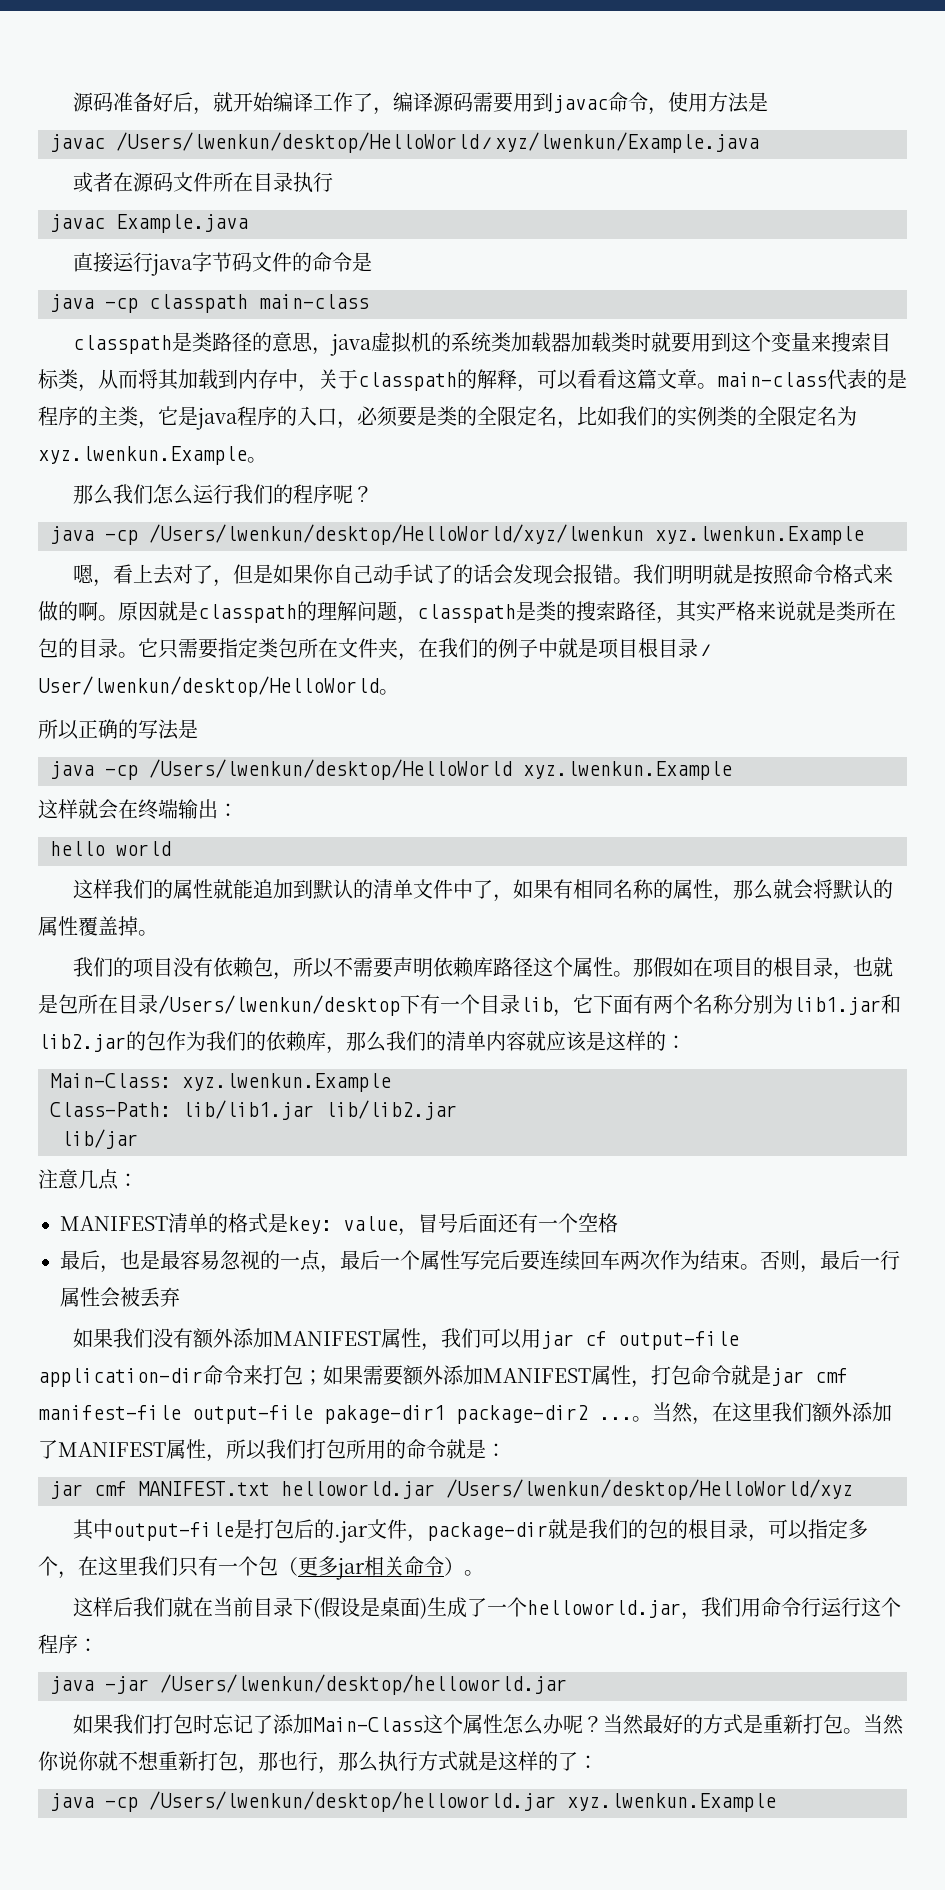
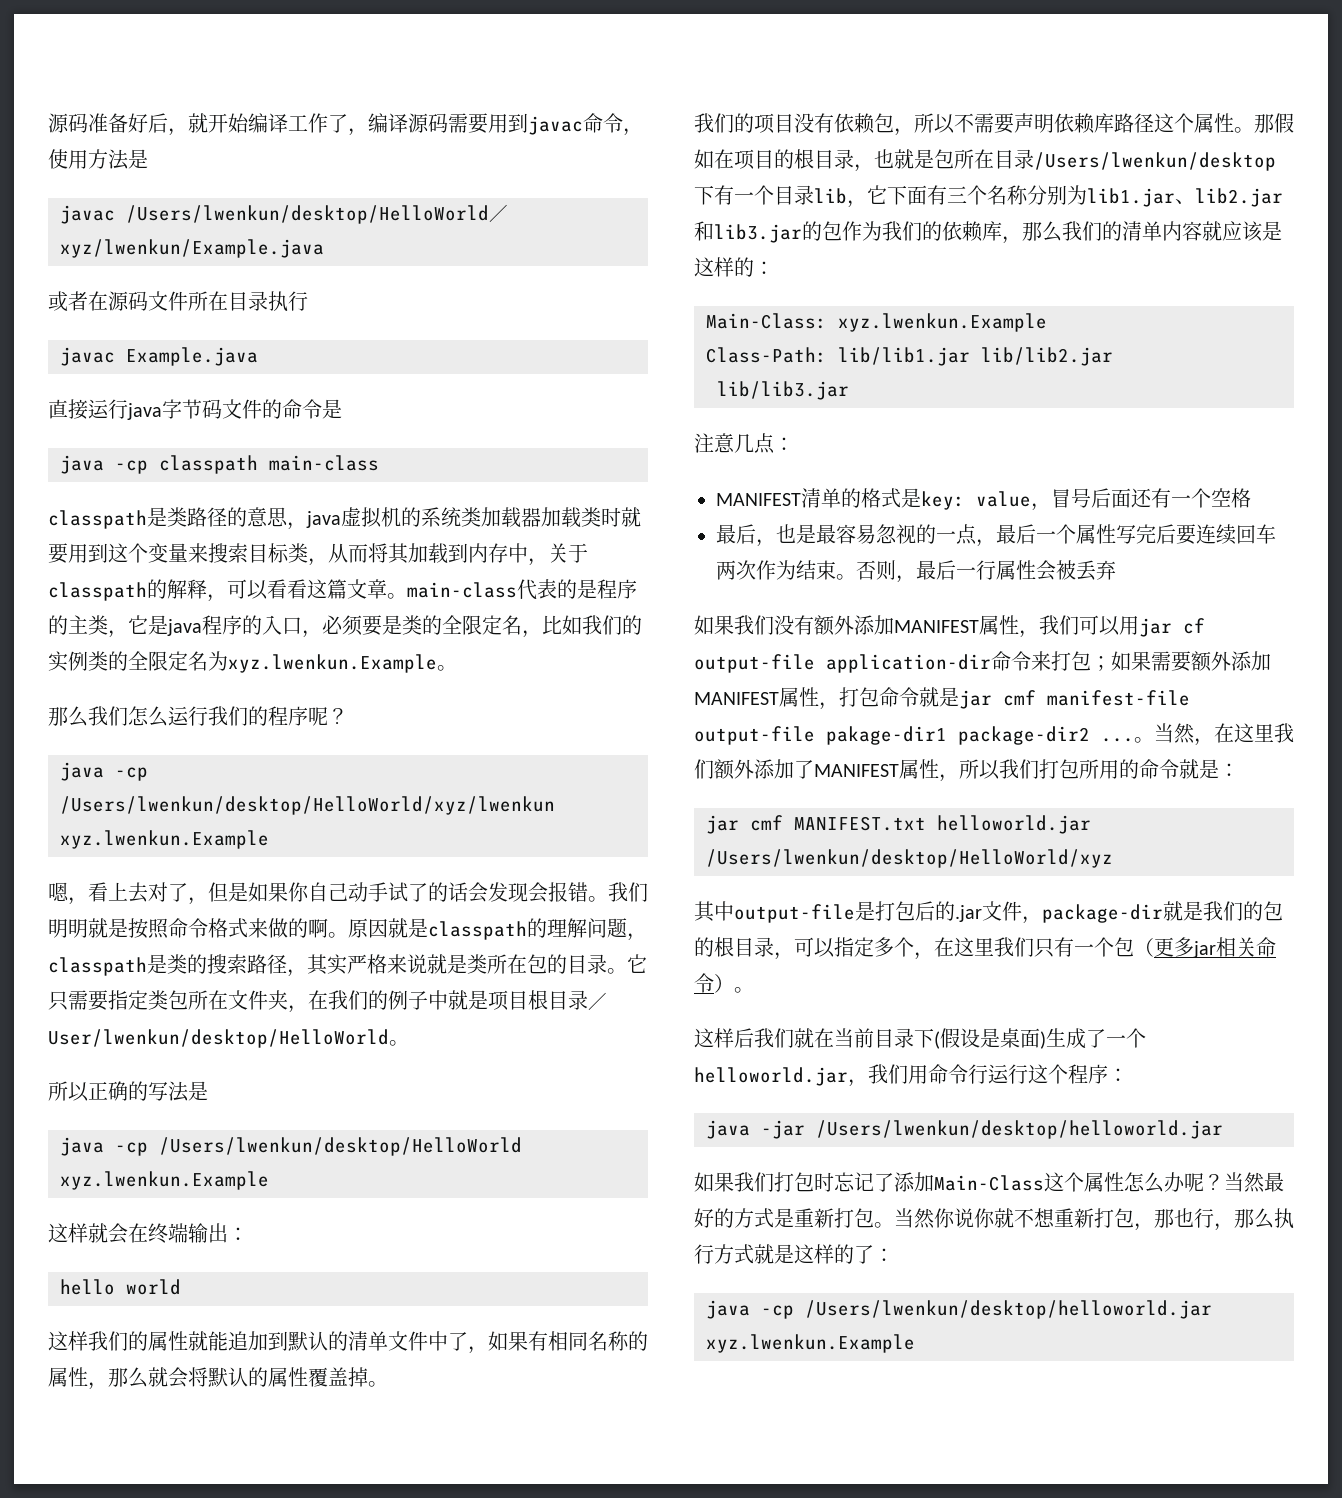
- 那假如在项目的根目录，也就是包所在目录/Users/lwenkun/desktop下有一个目录lib，它下面有两个名称分别为lib1.jar和lib2.jar的包作为我们的依赖库，那么我们的清单内容就应该是这样的：
+ 那假如在项目的根目录，也就是包所在目录/Users/lwenkun/desktop下有一个目录lib，它下面有三个名称分别为lib1.jar、lib2.jar和lib3.jar的包作为我们的依赖库，那么我们的清单内容就应该是这样的：
- lib/jar
+ lib/lib3.jar

